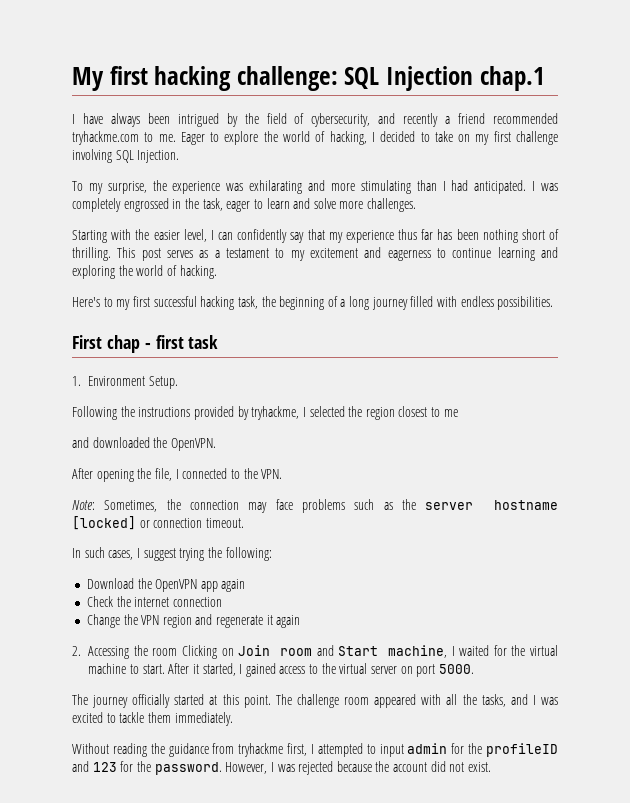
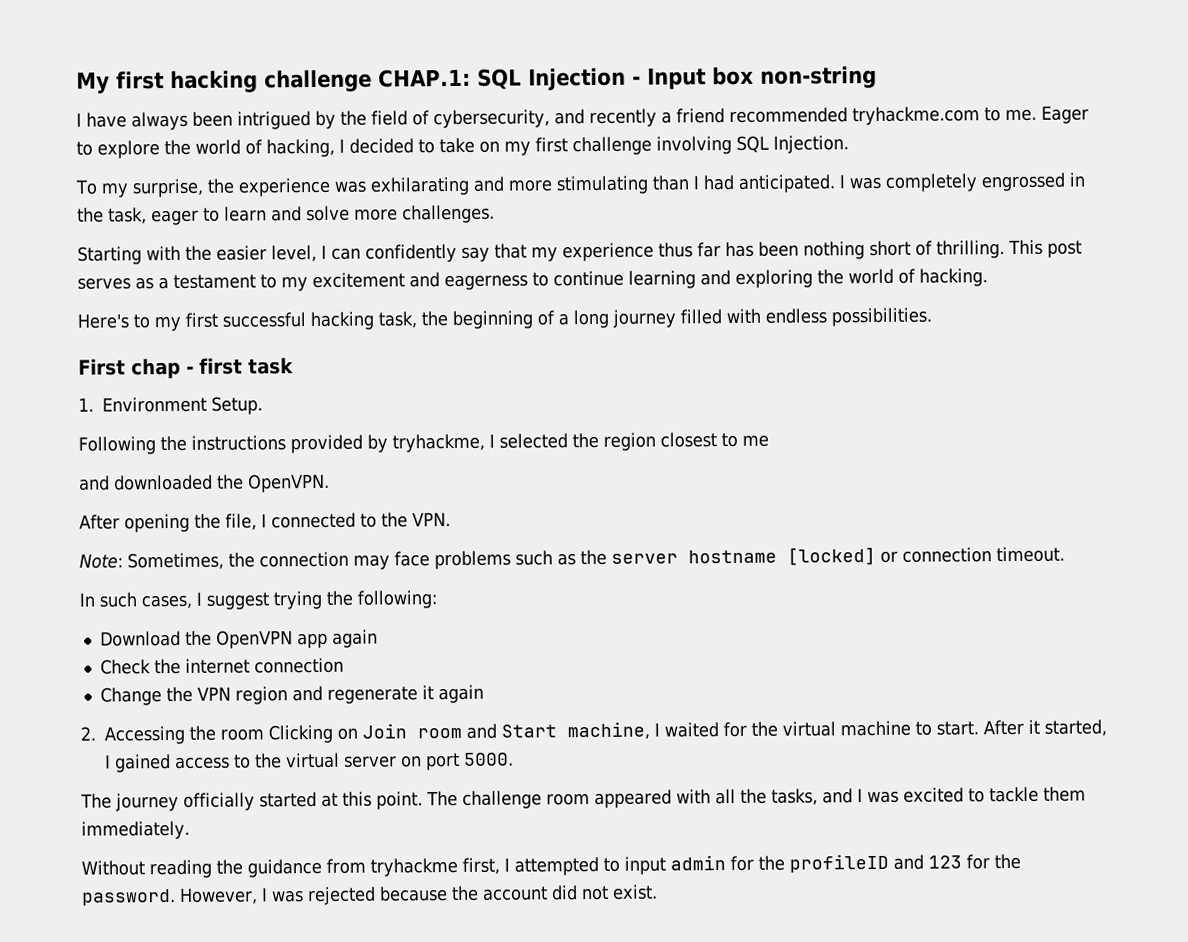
- My first hacking challenge: SQL Injection chap.1
+ My first hacking challenge CHAP.1: SQL Injection - Input box non-string

